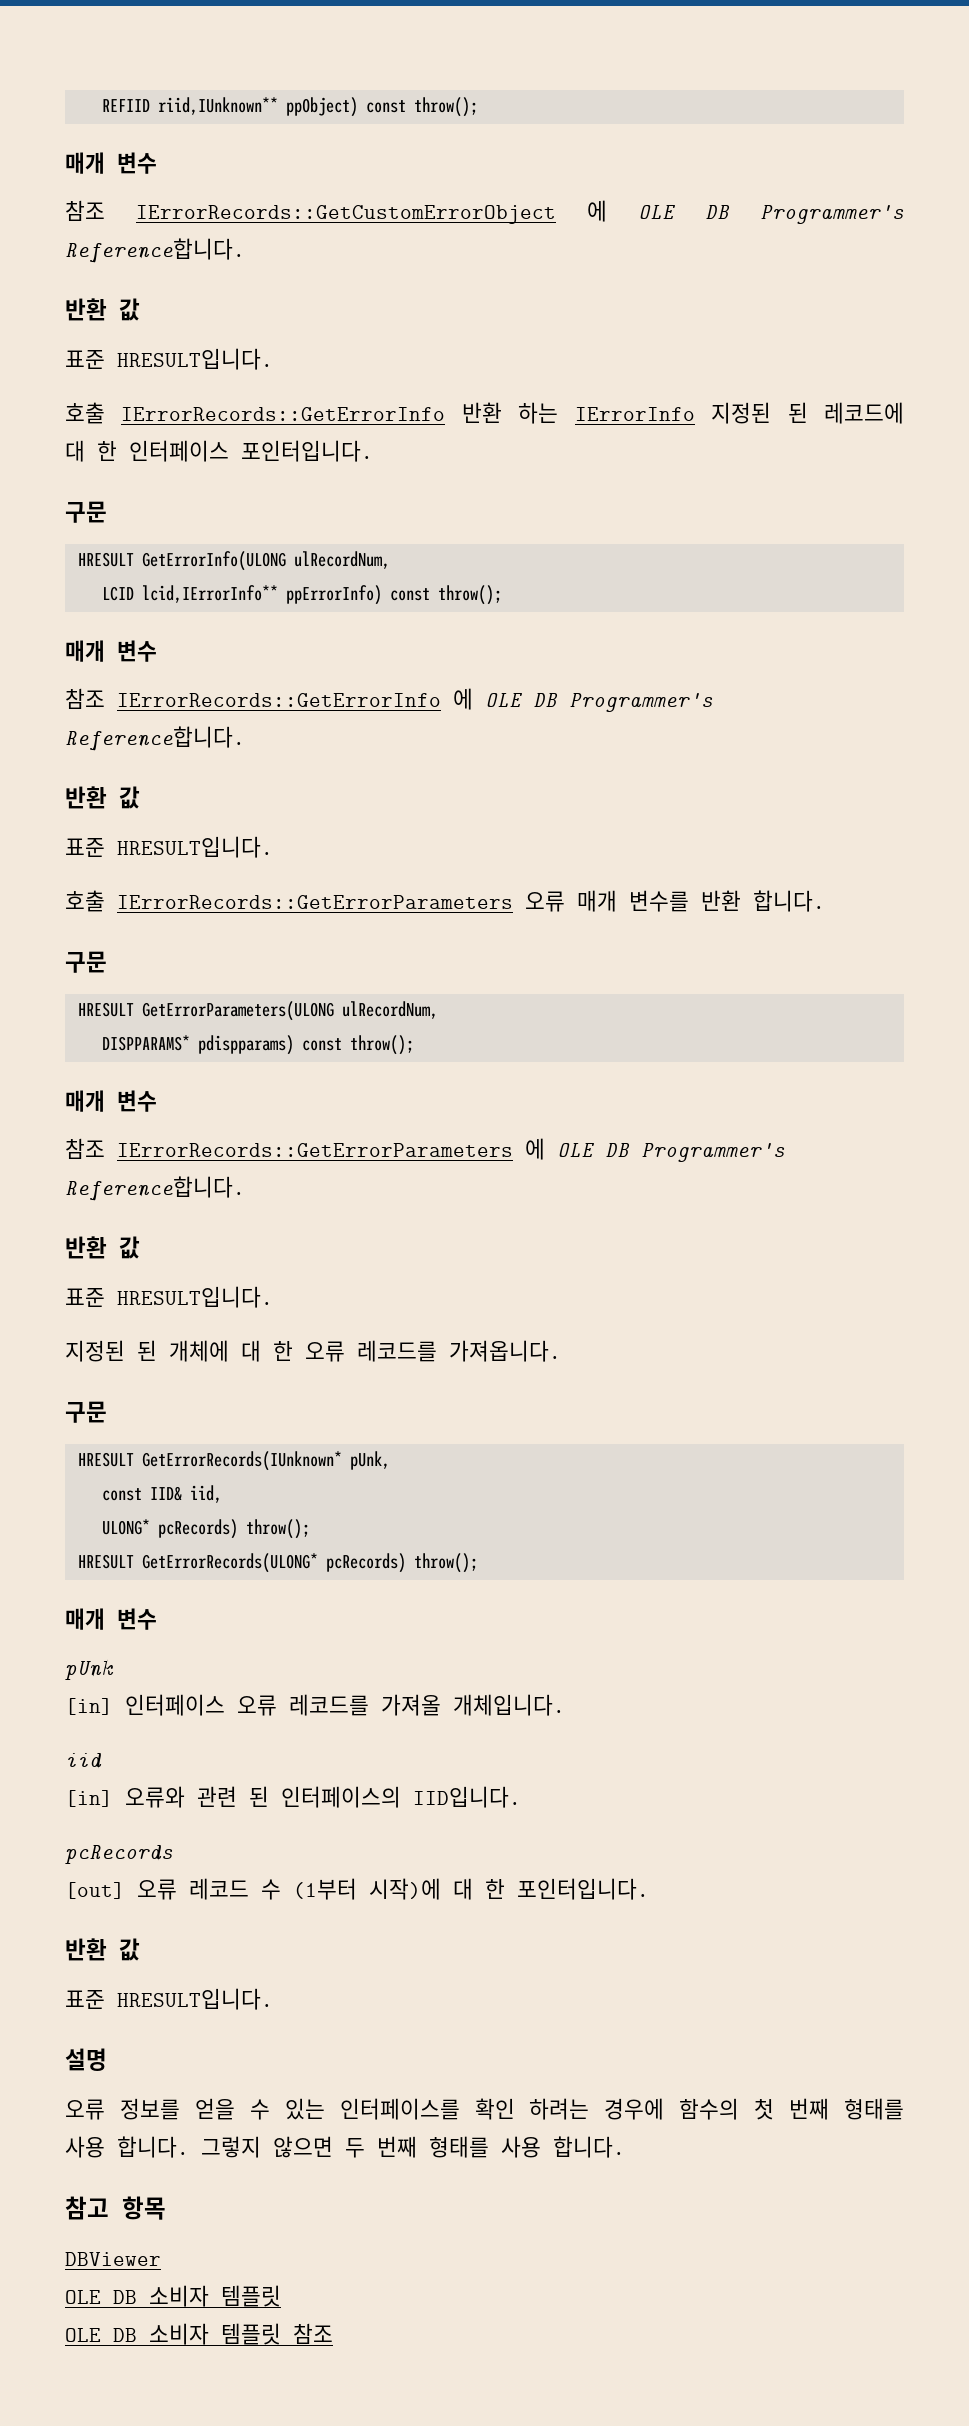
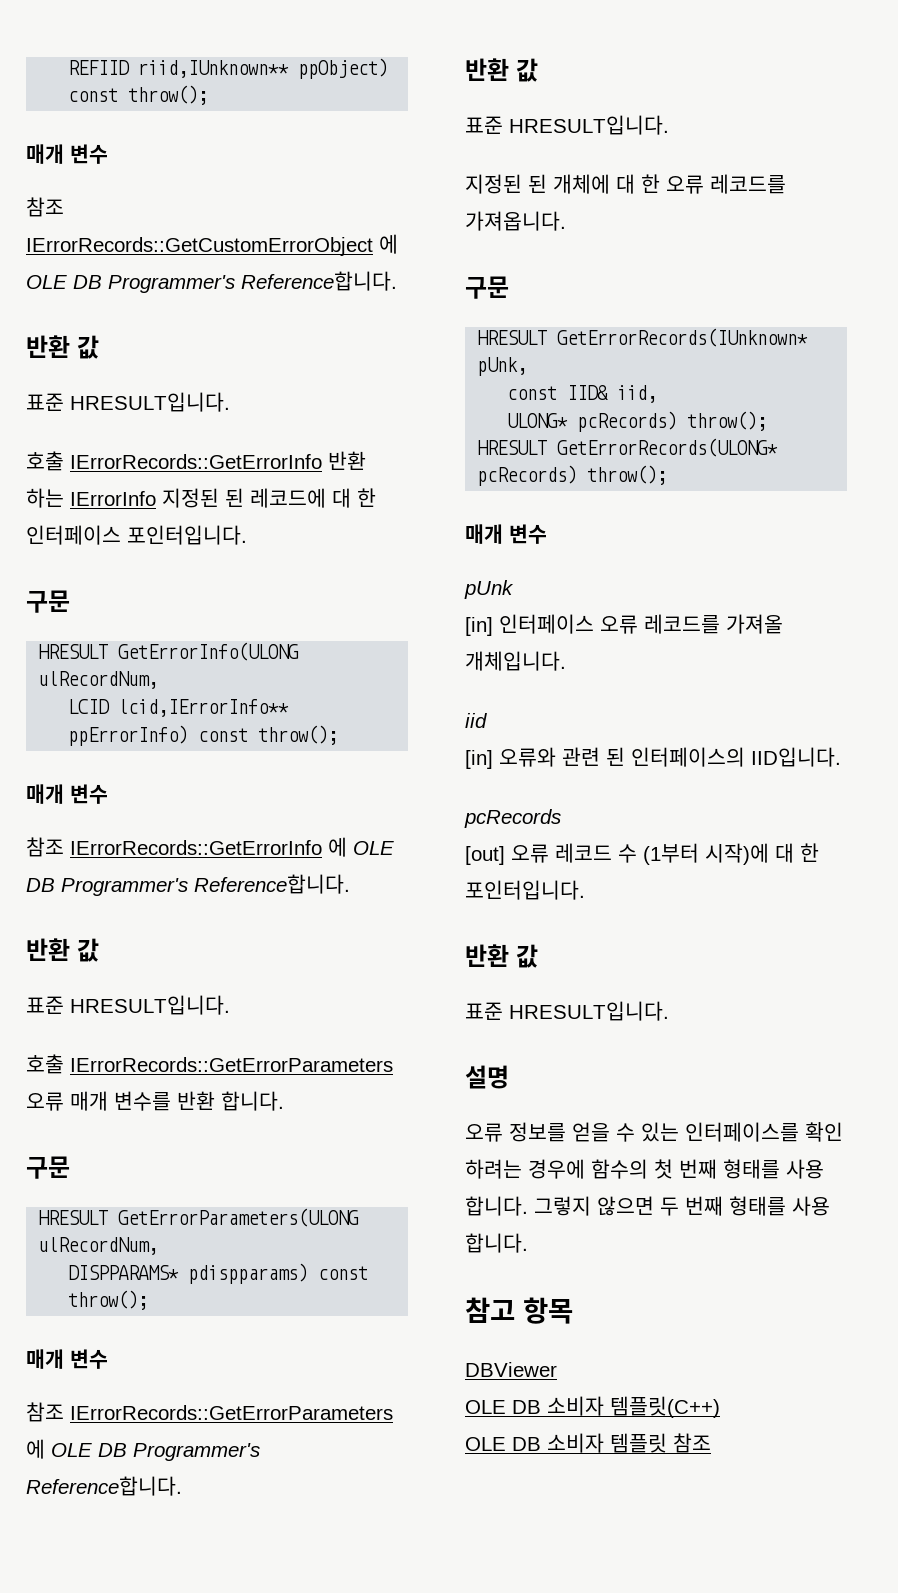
  DBViewer
- OLE DB 소비자 템플릿
+ OLE DB 소비자 템플릿(C++)

